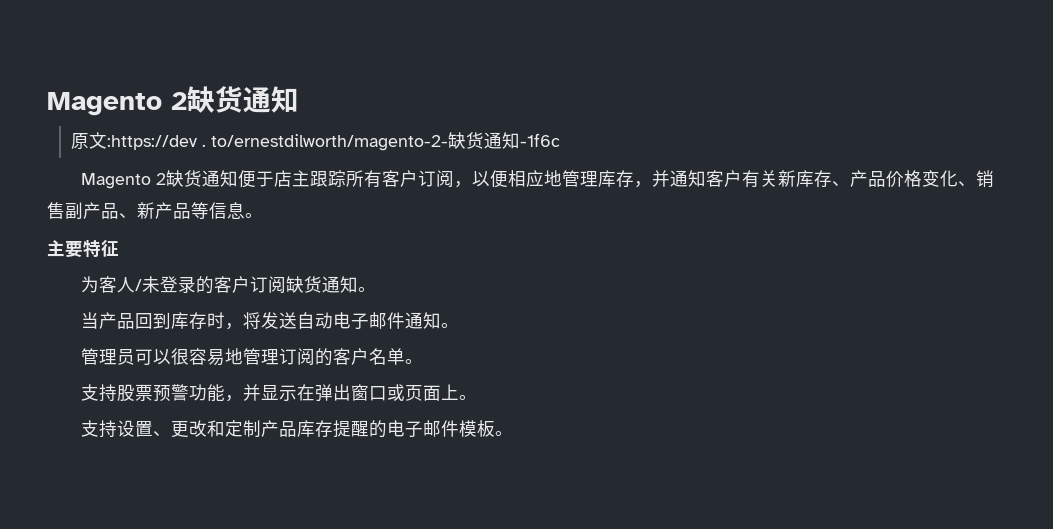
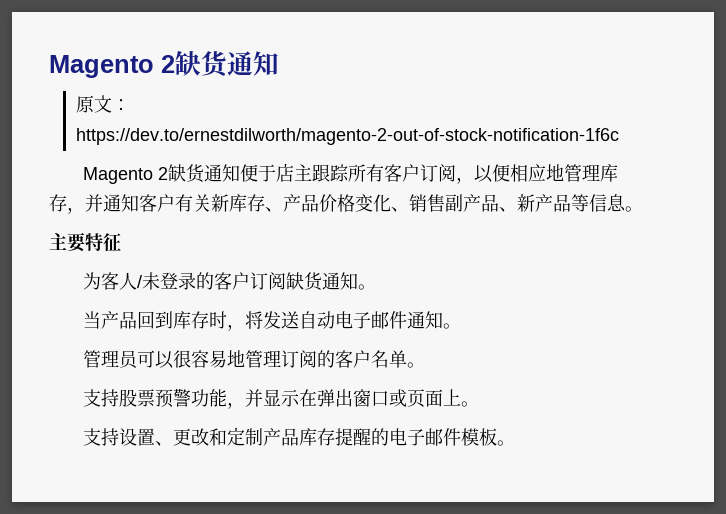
- 原文:https://dev . to/ernestdilworth/magento-2-缺货通知-1f6c
+ 原文：https://dev.to/ernestdilworth/magento-2-out-of-stock-notification-1f6c

